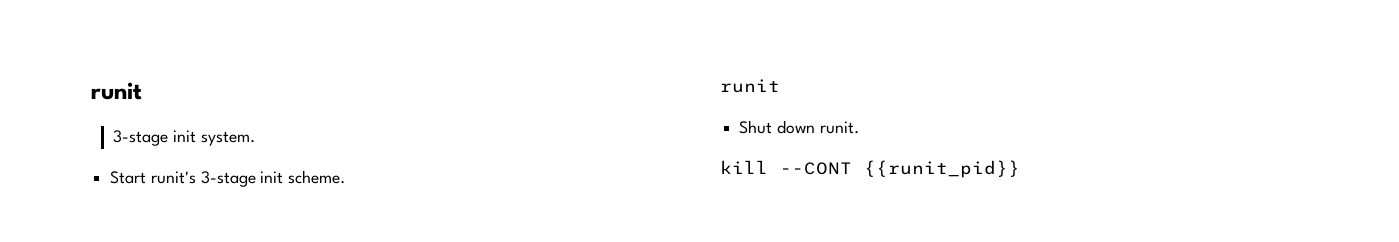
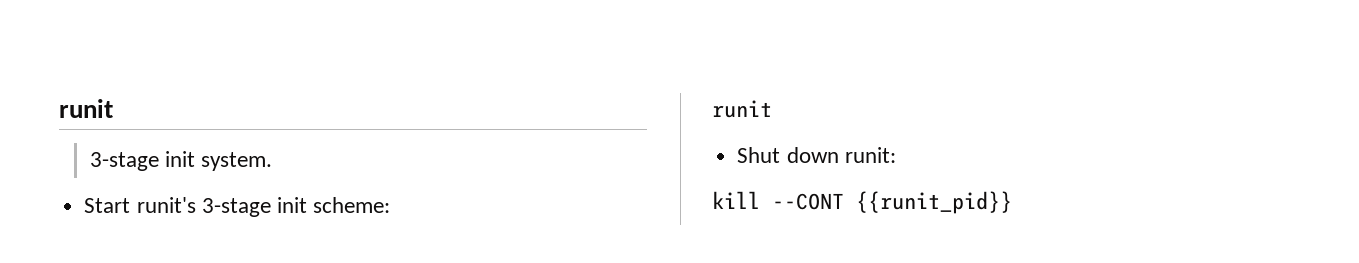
- Start runit's 3-stage init scheme.
+ Start runit's 3-stage init scheme:
- Shut down runit.
+ Shut down runit:

